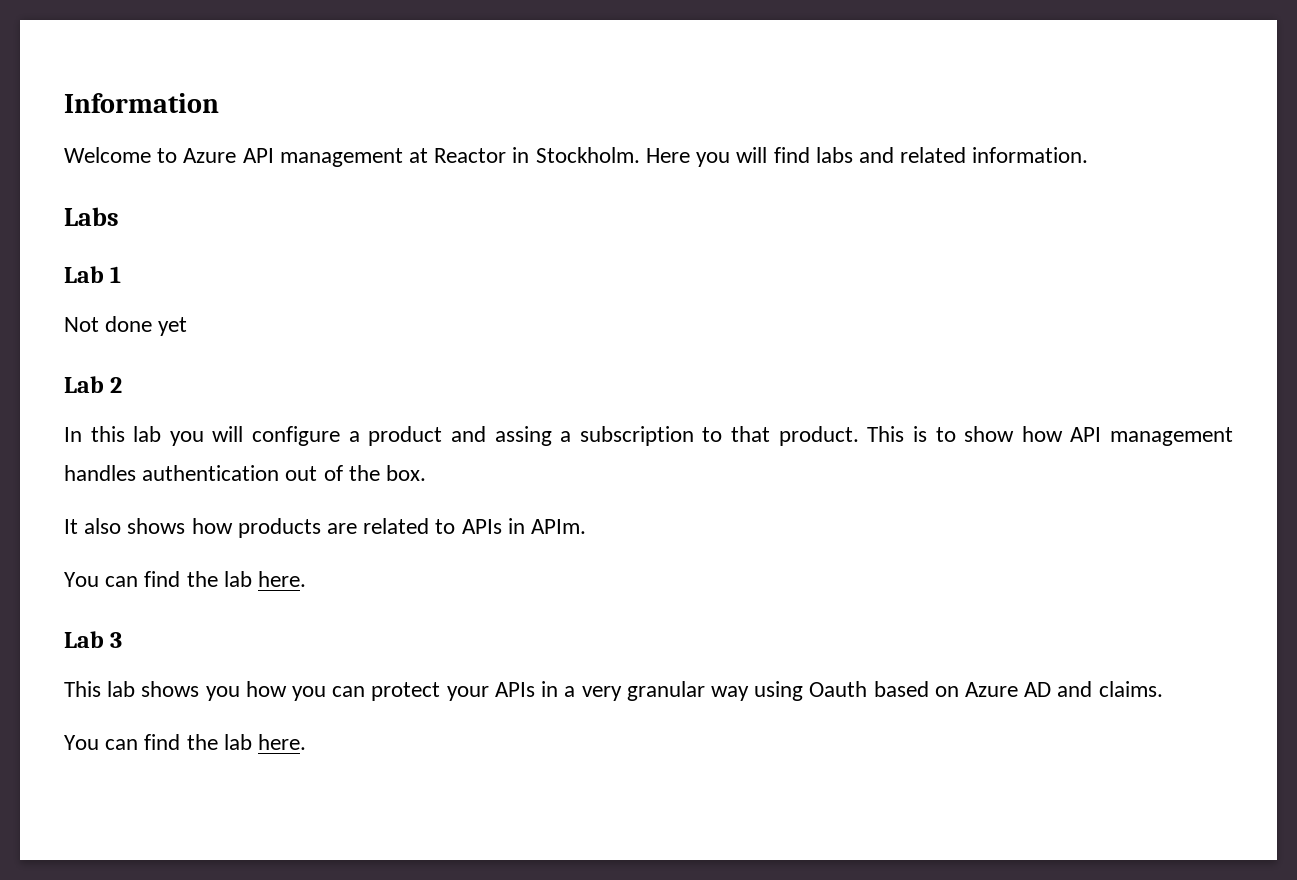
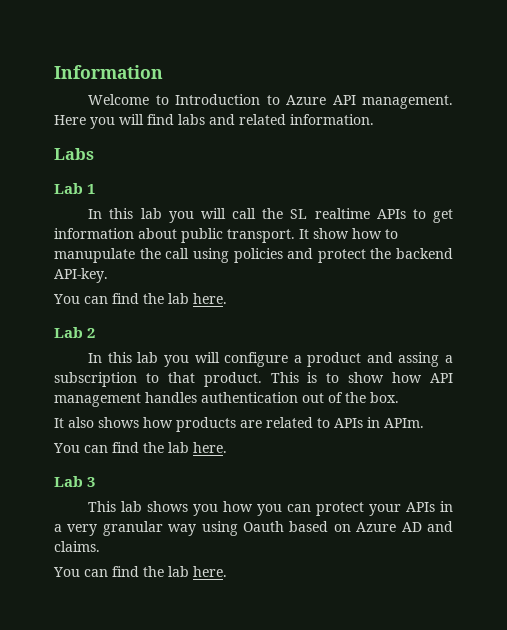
- Welcome to Azure API management at Reactor in Stockholm.
+ Welcome to Introduction to Azure API management.
- Not done yet
+ In this lab you will call the SL realtime APIs to get information about public transport. It show how to manupulate the call using policies and protect the backend API-key.
+ You can find the lab here.

